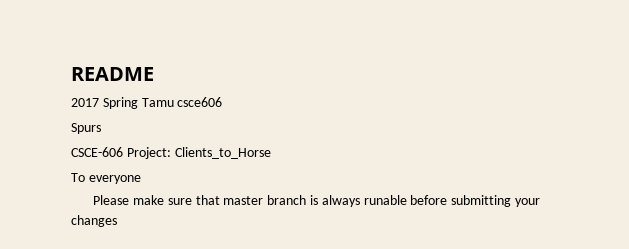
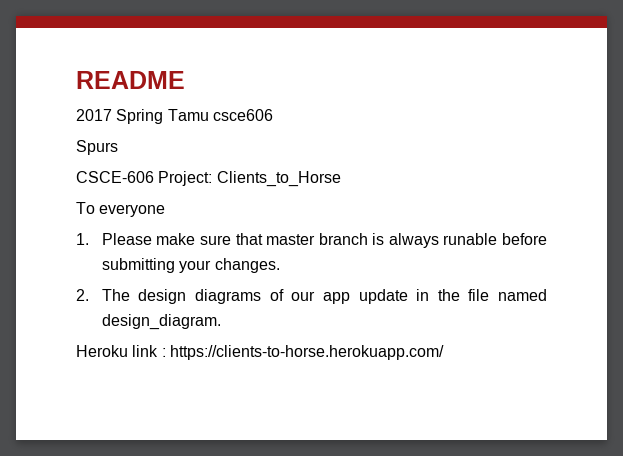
- Please make sure that master branch is always runable before submitting your changes
+ 1. Please make sure that master branch is always runable before submitting your changes.
+ 2. The design diagrams of our app update in the file named design_diagram.
+ Heroku link : https://clients-to-horse.herokuapp.com/

